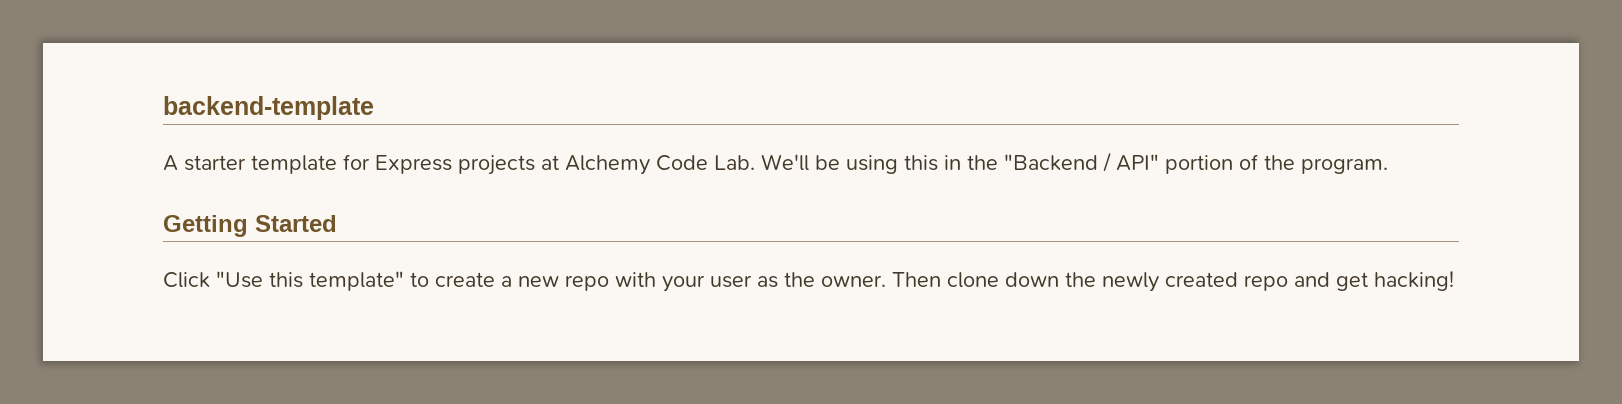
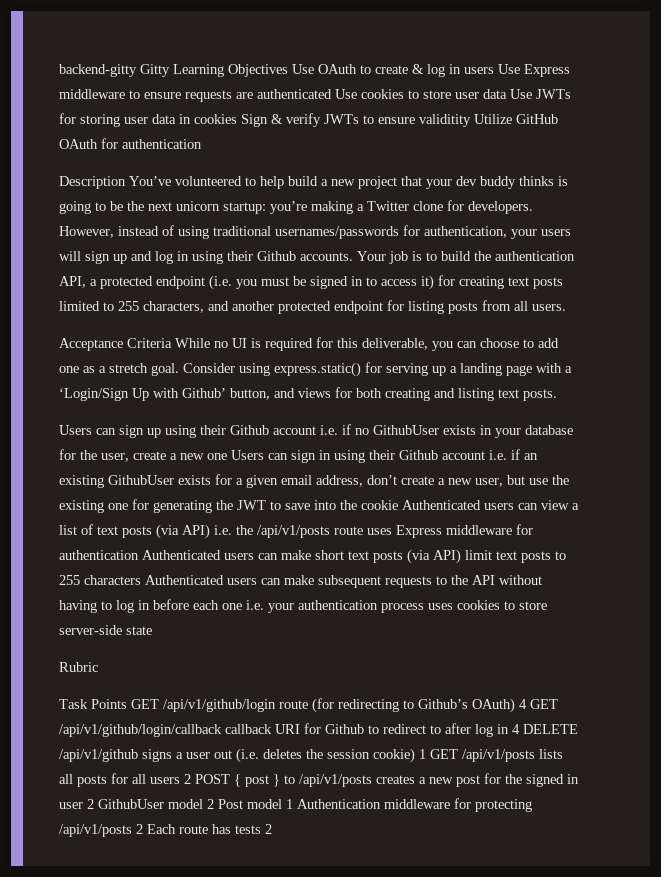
- backend-template
- A starter template for Express projects at Alchemy Code Lab. We'll be using this in the "Backend / API" portion of the program.
- Getting Started
- Click "Use this template" to create a new repo with your user as the owner. Then clone down the newly created repo and get hacking!
+ backend-gitty Gitty Learning Objectives Use OAuth to create & log in users Use Express middleware to ensure requests are authenticated Use cookies to store user data Use JWTs for storing user data in cookies Sign & verify JWTs to ensure validitity Utilize GitHub OAuth for authentication
+ Description You’ve volunteered to help build a new project that your dev buddy thinks is going to be the next unicorn startup: you’re making a Twitter clone for developers. However, instead of using traditional usernames/passwords for authentication, your users will sign up and log in using their Github accounts. Your job is to build the authentication API, a protected endpoint (i.e. you must be signed in to access it) for creating text posts limited to 255 characters, and another protected endpoint for listing posts from all users.
+ Acceptance Criteria While no UI is required for this deliverable, you can choose to add one as a stretch goal. Consider using express.static() for serving up a landing page with a ‘Login/Sign Up with Github’ button, and views for both creating and listing text posts.
+ Users can sign up using their Github account i.e. if no GithubUser exists in your database for the user, create a new one Users can sign in using their Github account i.e. if an existing GithubUser exists for a given email address, don’t create a new user, but use the existing one for generating the JWT to save into the cookie Authenticated users can view a list of text posts (via API) i.e. the /api/v1/posts route uses Express middleware for authentication Authenticated users can make short text posts (via API) limit text posts to 255 characters Authenticated users can make subsequent requests to the API without having to log in before each one i.e. your authentication process uses cookies to store server-side state
+ Rubric
+ Task Points GET /api/v1/github/login route (for redirecting to Github’s OAuth) 4 GET /api/v1/github/login/callback callback URI for Github to redirect to after log in 4 DELETE /api/v1/github signs a user out (i.e. deletes the session cookie) 1 GET /api/v1/posts lists all posts for all users 2 POST { post } to /api/v1/posts creates a new post for the signed in user 2 GithubUser model 2 Post model 1 Authentication middleware for protecting /api/v1/posts 2 Each route has tests 2

